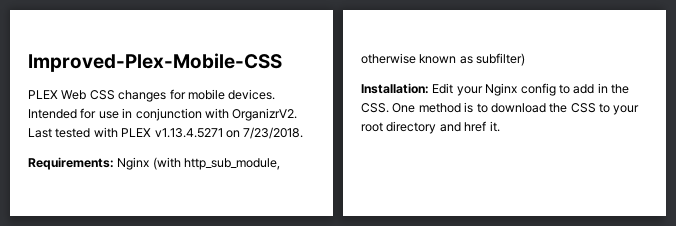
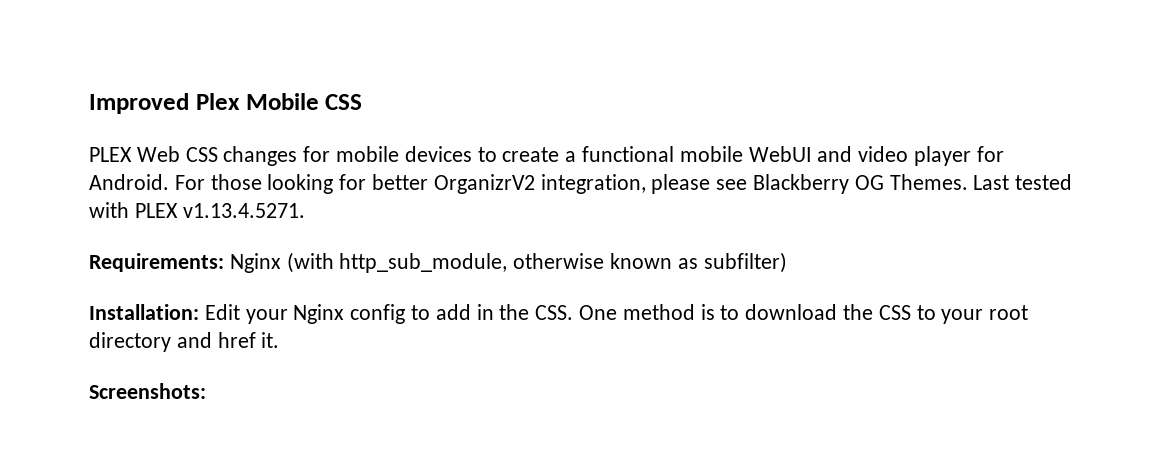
- Improved-Plex-Mobile-CSS
+ Improved Plex Mobile CSS
- PLEX Web CSS changes for mobile devices. Intended for use in conjunction with OrganizrV2.
+ PLEX Web CSS changes for mobile devices to create a functional mobile WebUI and video player for Android. For those looking for better OrganizrV2 integration, please see Blackberry OG Themes.
- Last tested with PLEX v1.13.4.5271 on 7/23/2018.
+ Last tested with PLEX v1.13.4.5271.
+ Screenshots:

